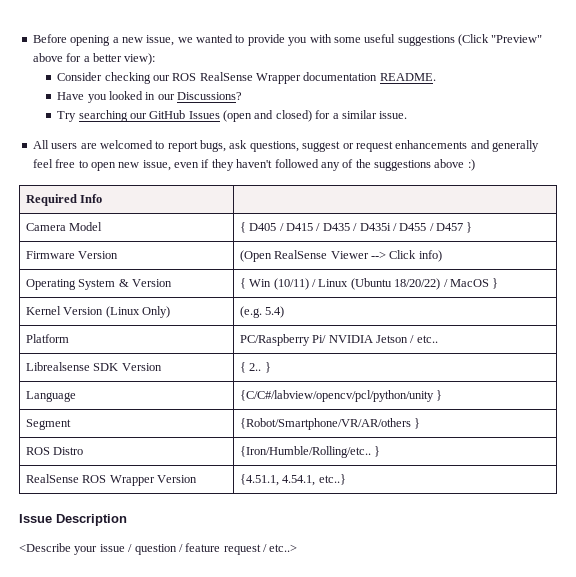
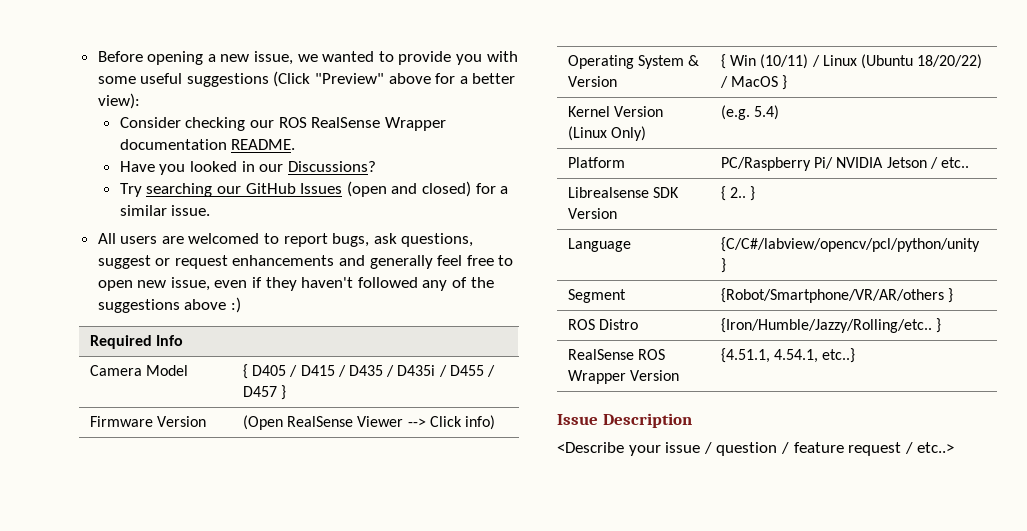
- ROS Distro | {Iron/Humble/Rolling/etc.. }
+ ROS Distro | {Iron/Humble/Jazzy/Rolling/etc.. }

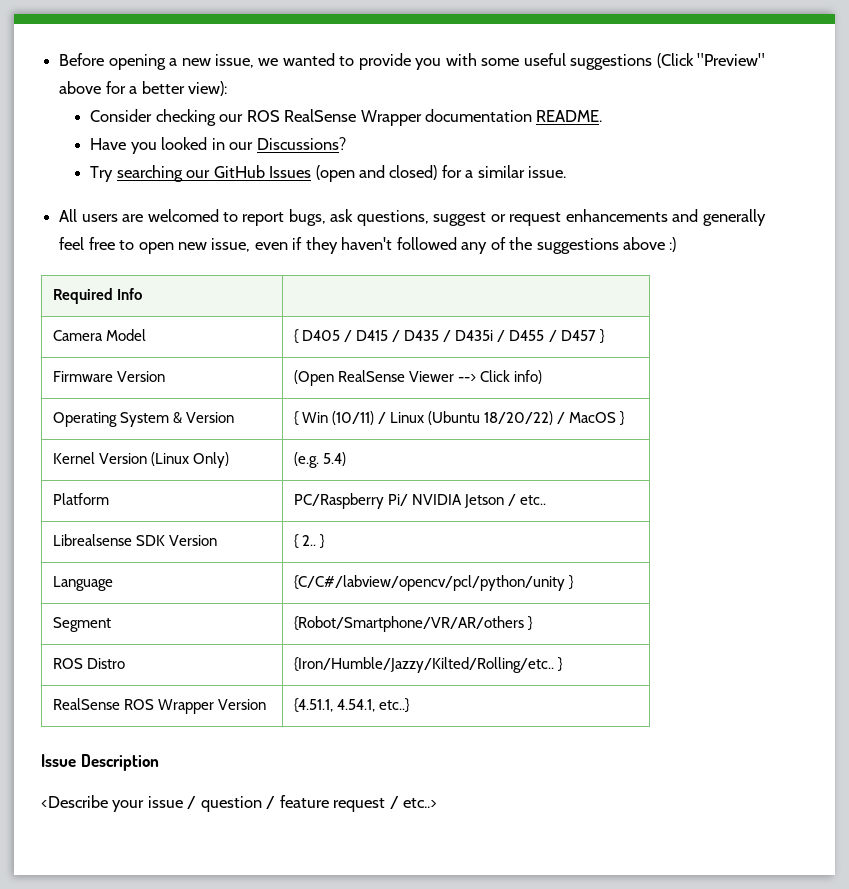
- ROS Distro | {Iron/Humble/Jazzy/Rolling/etc.. }
+ ROS Distro | {Iron/Humble/Jazzy/Kilted/Rolling/etc.. }

